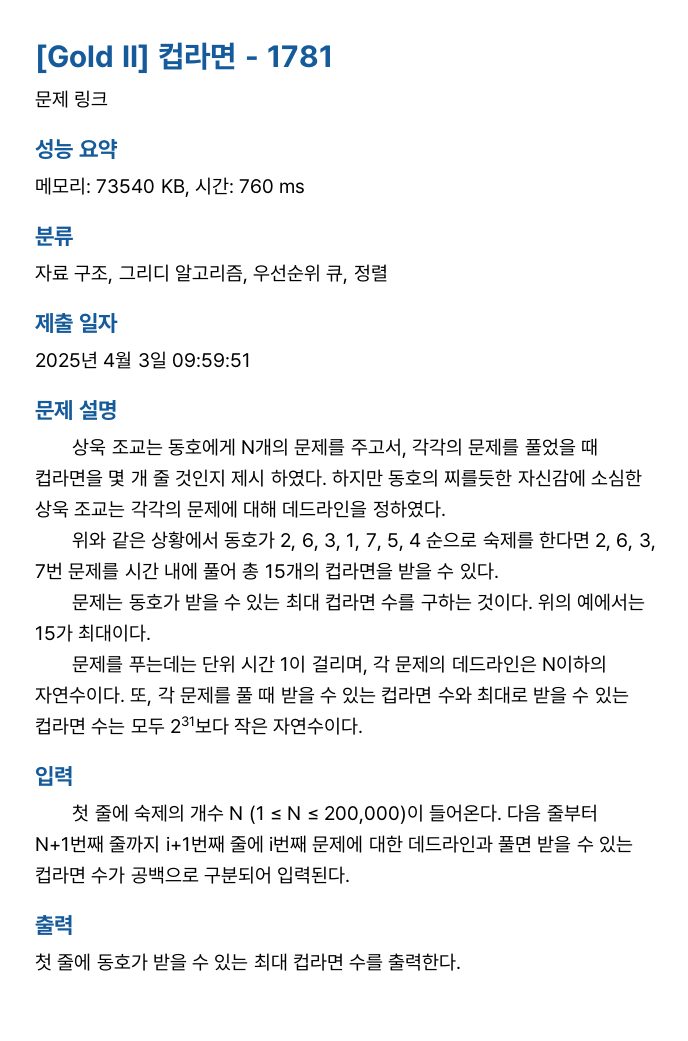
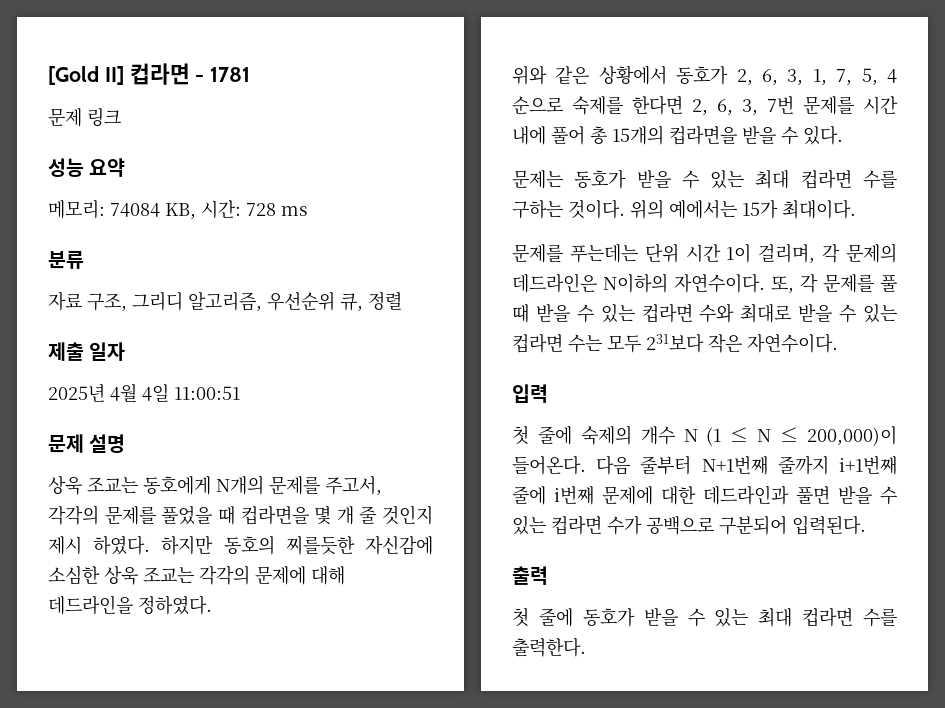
- 메모리: 73540 KB, 시간: 760 ms
+ 메모리: 74084 KB, 시간: 728 ms
- 2025년 4월 3일 09:59:51
+ 2025년 4월 4일 11:00:51

